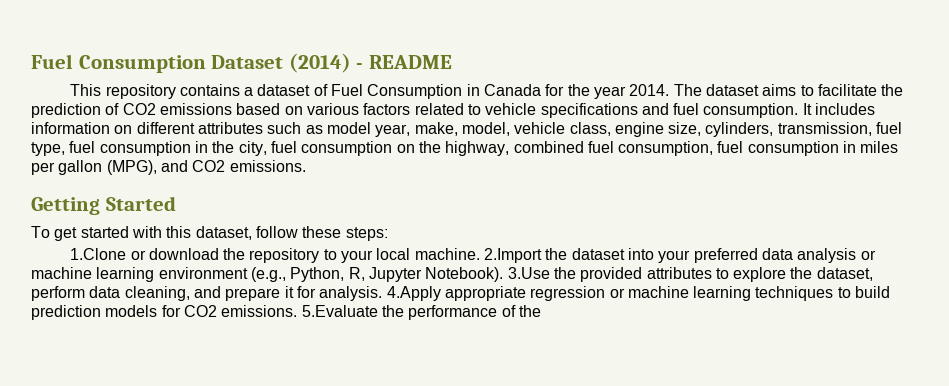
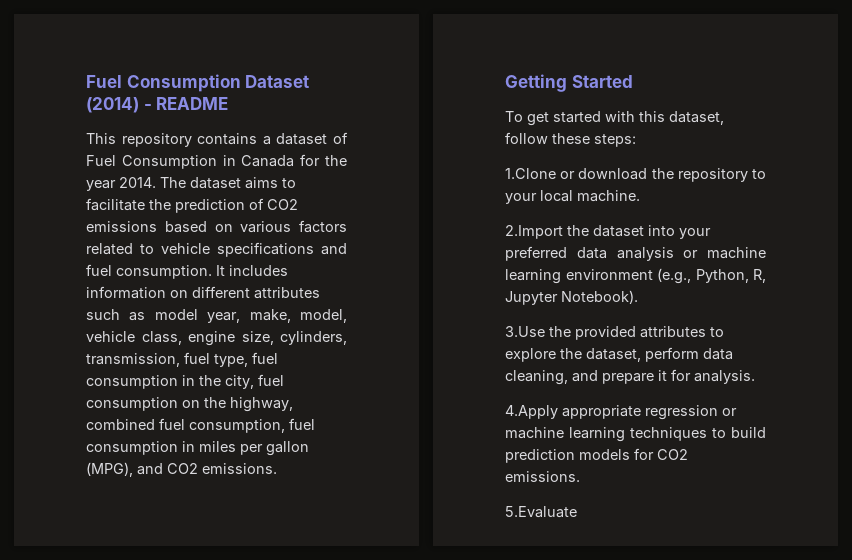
- 1.Clone or download the repository to your local machine. 2.Import the dataset into your preferred data analysis or machine learning environment (e.g., Python, R, Jupyter Notebook). 3.Use the provided attributes to explore the dataset, perform data cleaning, and prepare it for analysis. 4.Apply appropriate regression or machine learning techniques to build prediction models for CO2 emissions. 5.Evaluate the performance of the
+ 1.Clone or download the repository to your local machine.
+ 2.Import the dataset into your preferred data analysis or machine learning environment (e.g., Python, R, Jupyter Notebook).
+ 3.Use the provided attributes to explore the dataset, perform data cleaning, and prepare it for analysis.
+ 4.Apply appropriate regression or machine learning techniques to build prediction models for CO2 emissions.
+ 5.Evaluate

